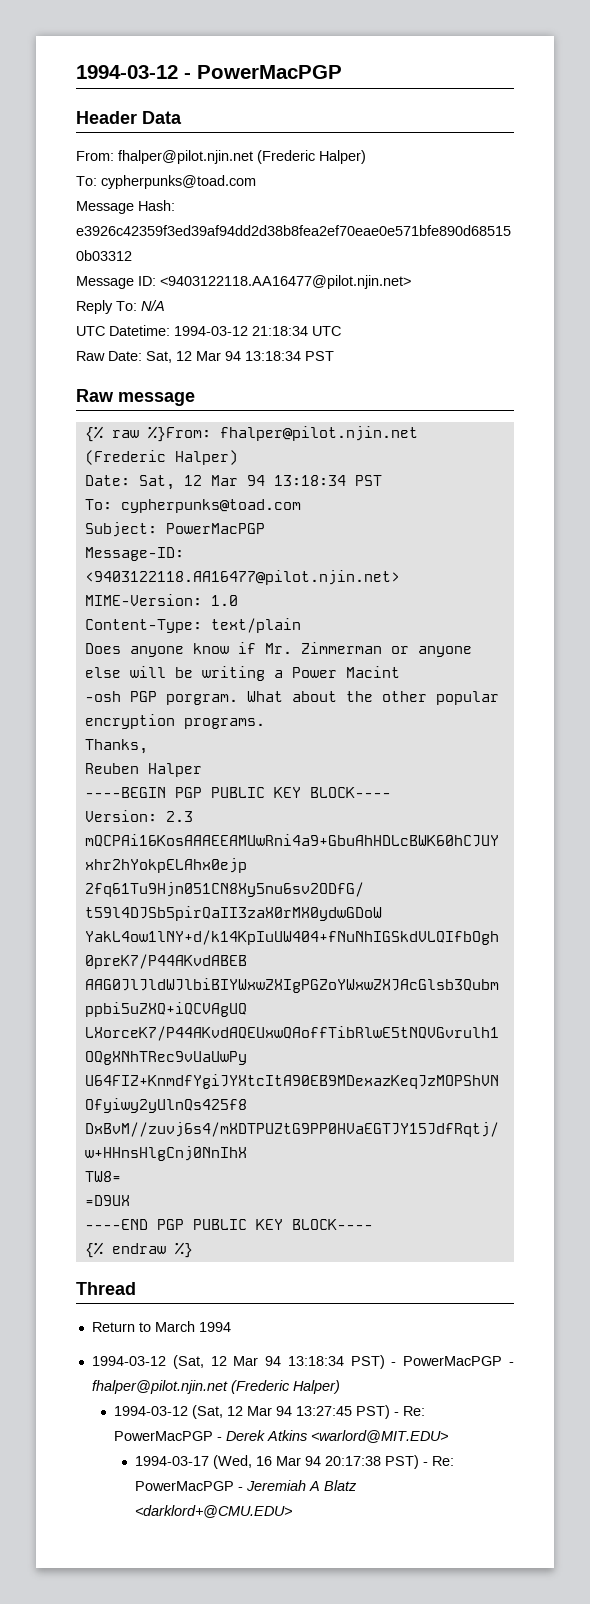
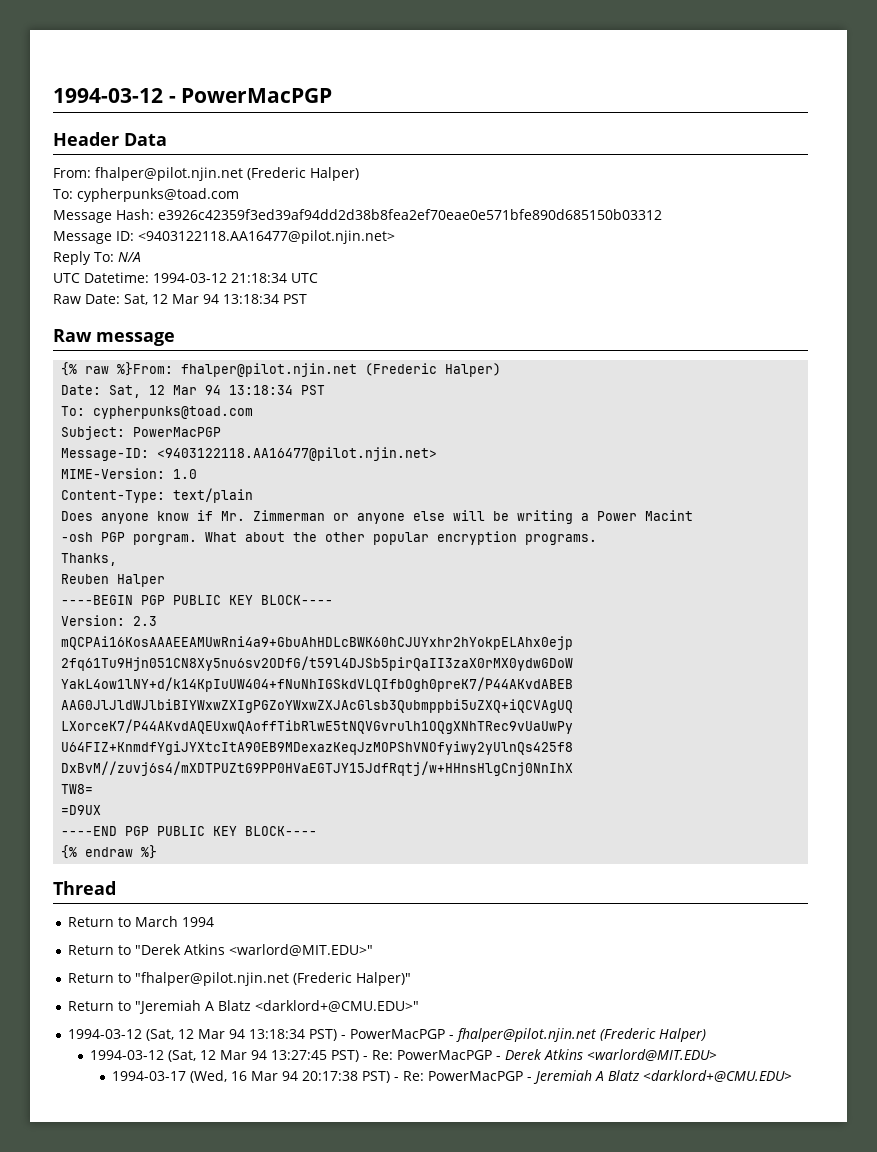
+ Return to "Derek Atkins <warlord@MIT.EDU>"
+ Return to "fhalper@pilot.njin.net (Frederic Halper)"
+ Return to "Jeremiah A Blatz <darklord+@CMU.EDU>"

